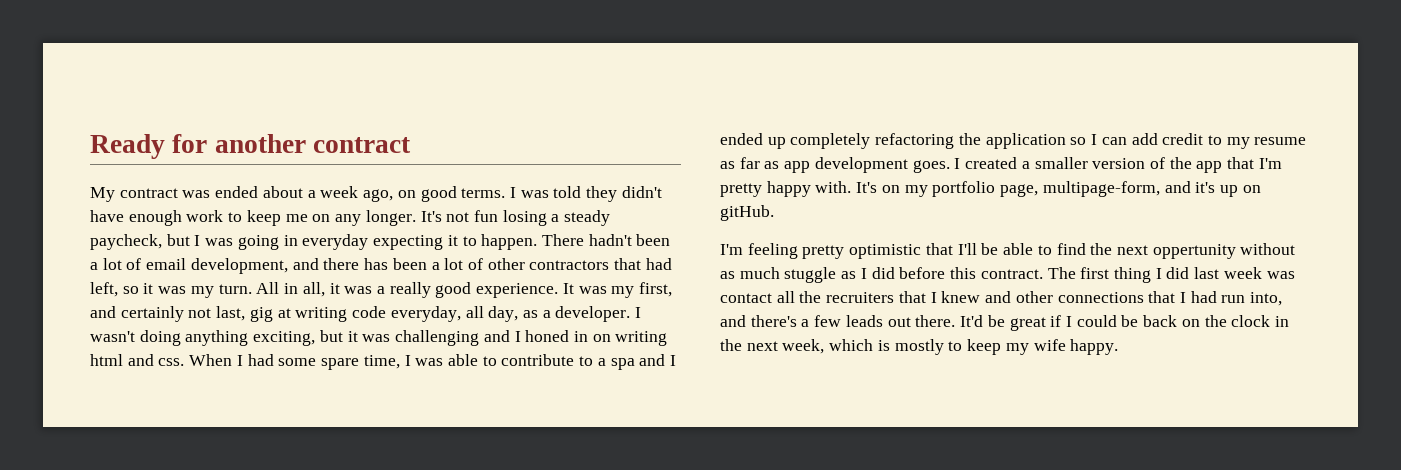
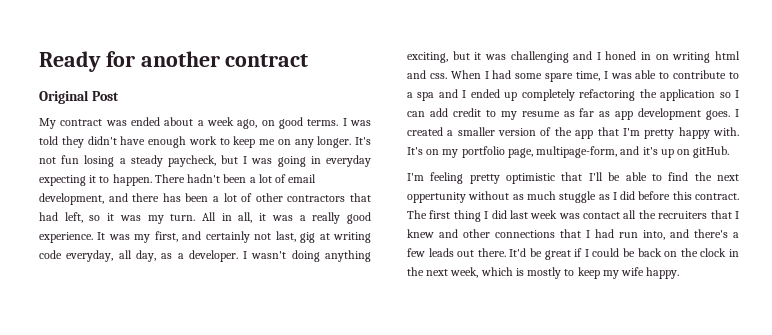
+ Original Post

